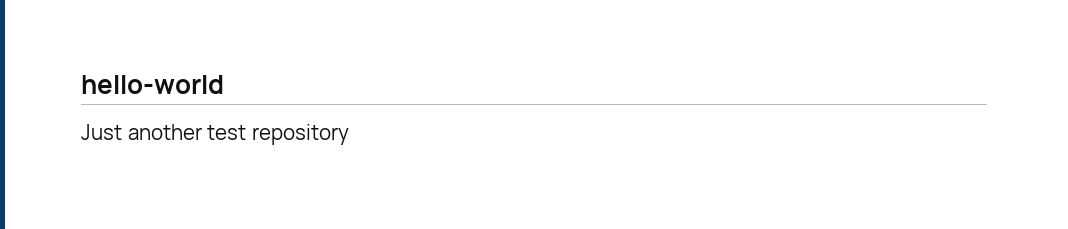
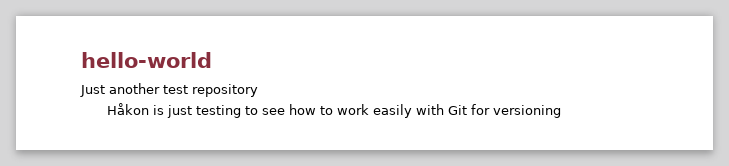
+ Håkon is just testing to see how to work easily with Git for versioning

